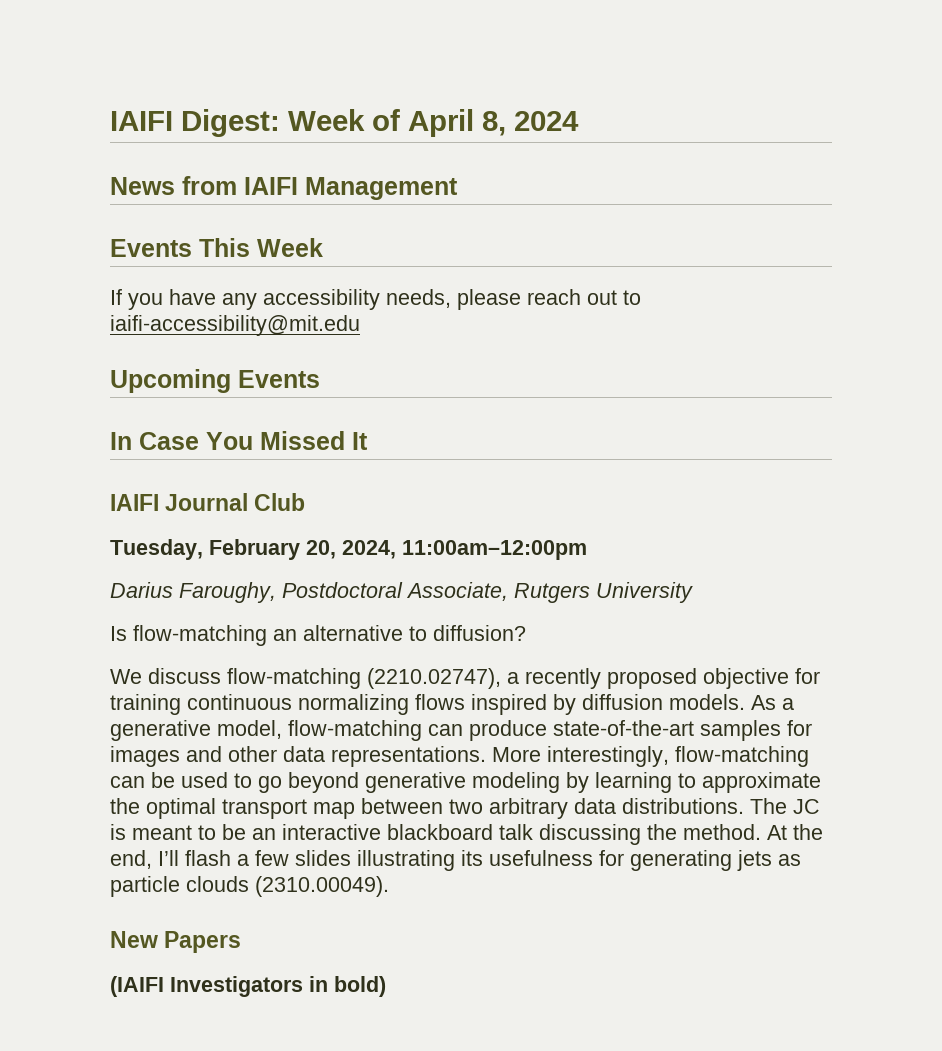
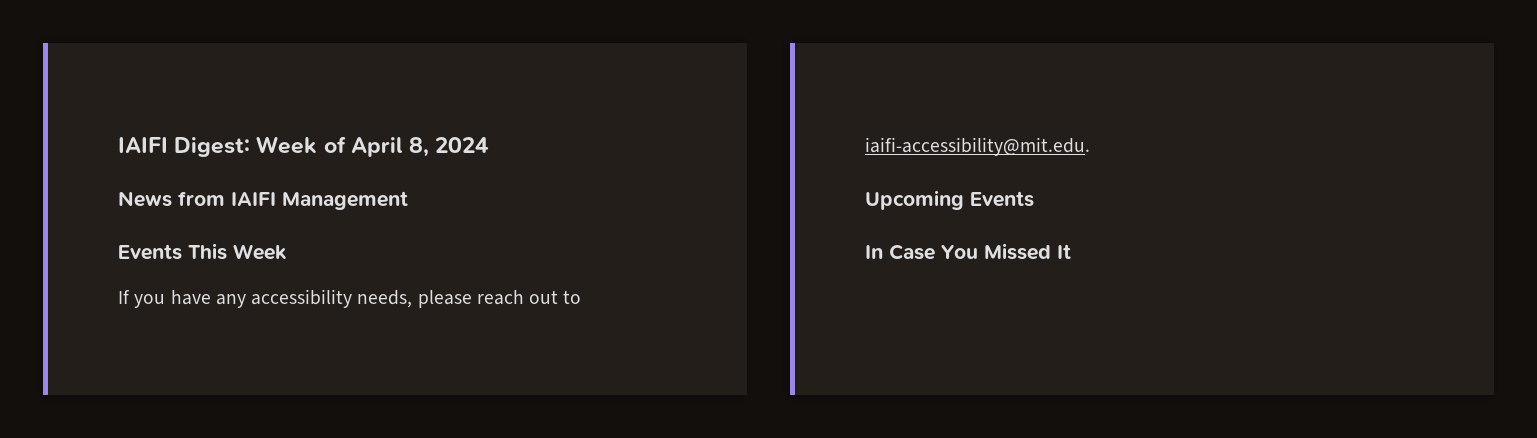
- If you have any accessibility needs, please reach out to iaifi-accessibility@mit.edu
+ If you have any accessibility needs, please reach out to iaifi-accessibility@mit.edu.
- IAIFI Journal Club
- Tuesday, February 20, 2024, 11:00am–12:00pm
- Darius Faroughy, Postdoctoral Associate, Rutgers University
- Is flow-matching an alternative to diffusion?
- We discuss flow-matching (2210.02747), a recently proposed objective for training continuous normalizing flows inspired by diffusion models. As a generative model, flow-matching can produce state-of-the-art samples for images and other data representations. More interestingly, flow-matching can be used to go beyond generative modeling by learning to approximate the optimal transport map between two arbitrary data distributions. The JC is meant to be an interactive blackboard talk discussing the method. At the end, I’ll flash a few slides illustrating its usefulness for generating jets as particle clouds (2310.00049).
- New Papers
- (IAIFI Investigators in bold)

